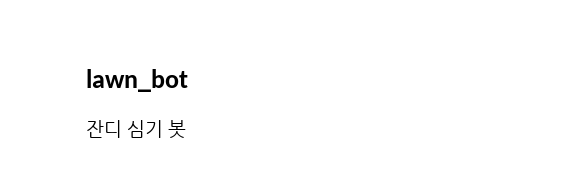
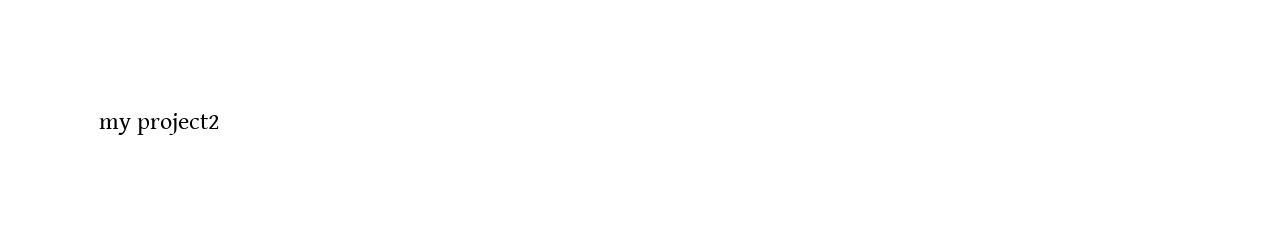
- lawn_bot
- 잔디 심기 봇
+ my project2

